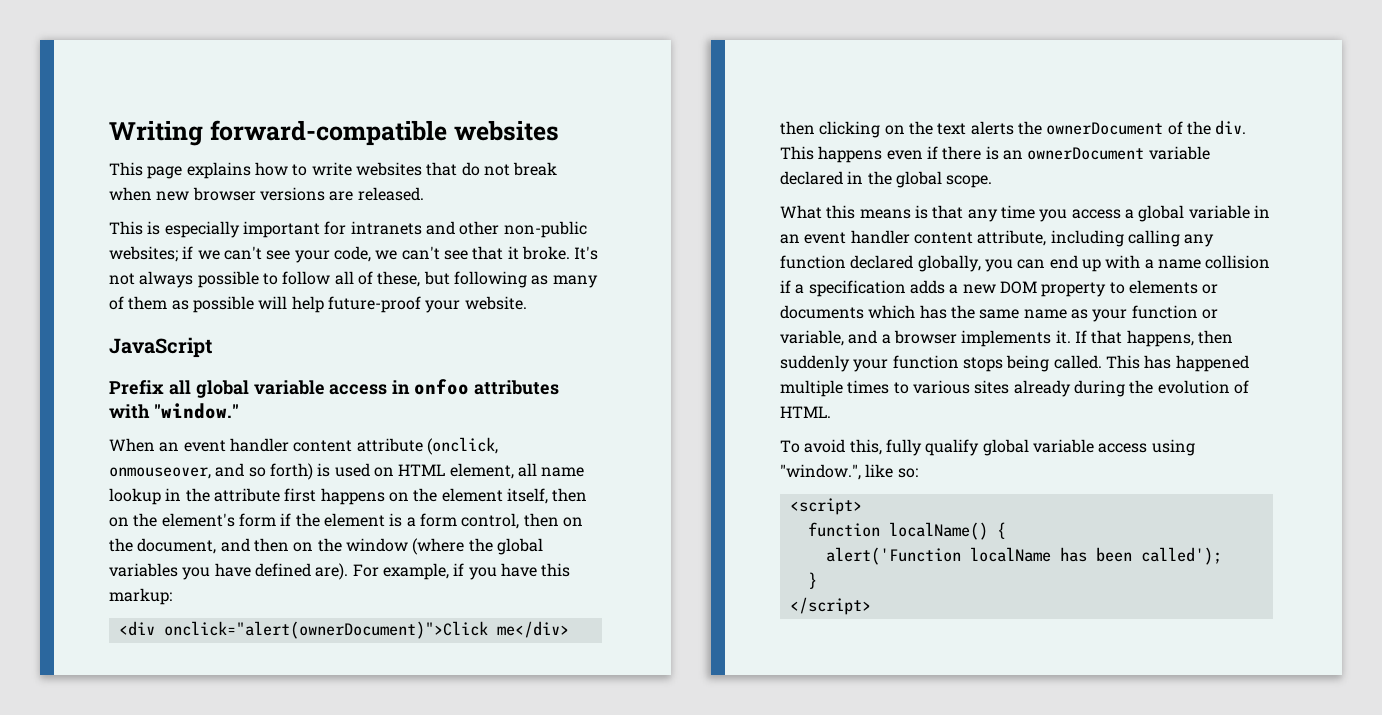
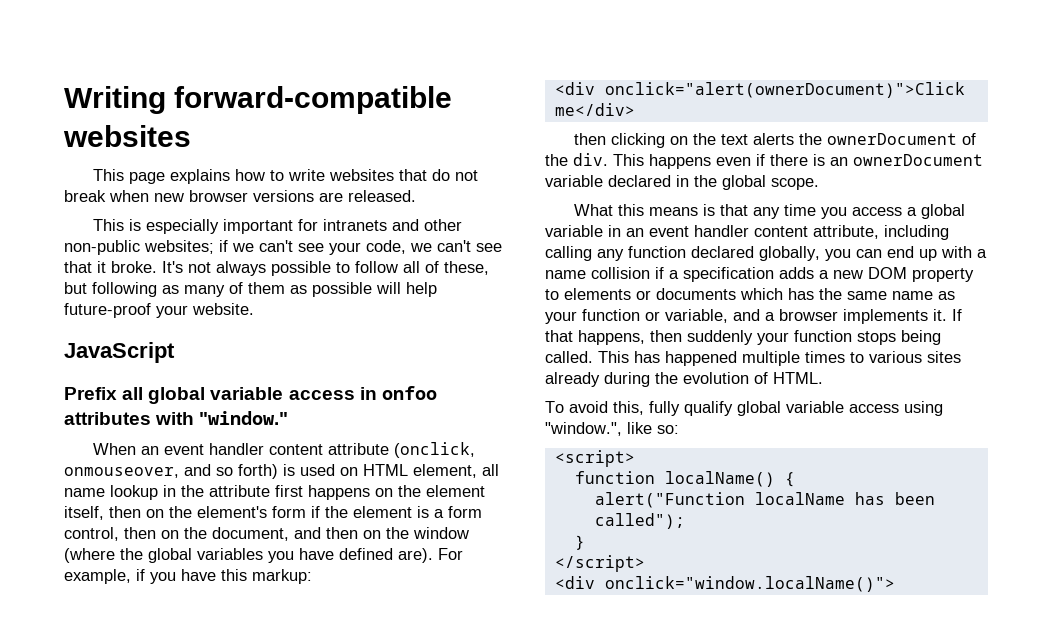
- alert('Function localName has been called');
+ alert("Function localName has been called");
+ <div onclick="window.localName()">

